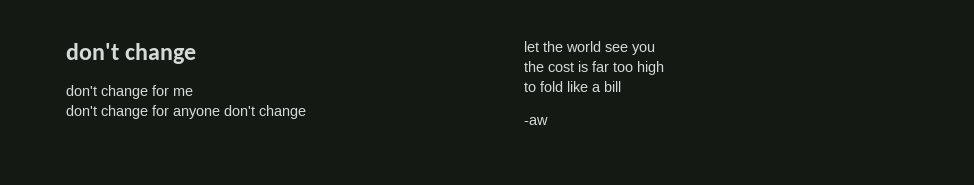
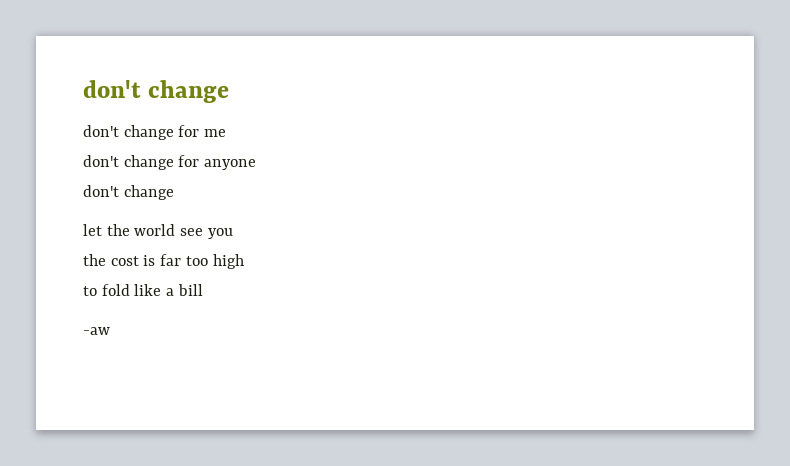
- don't change for anyone don't change
+ don't change for anyone
+ don't change

